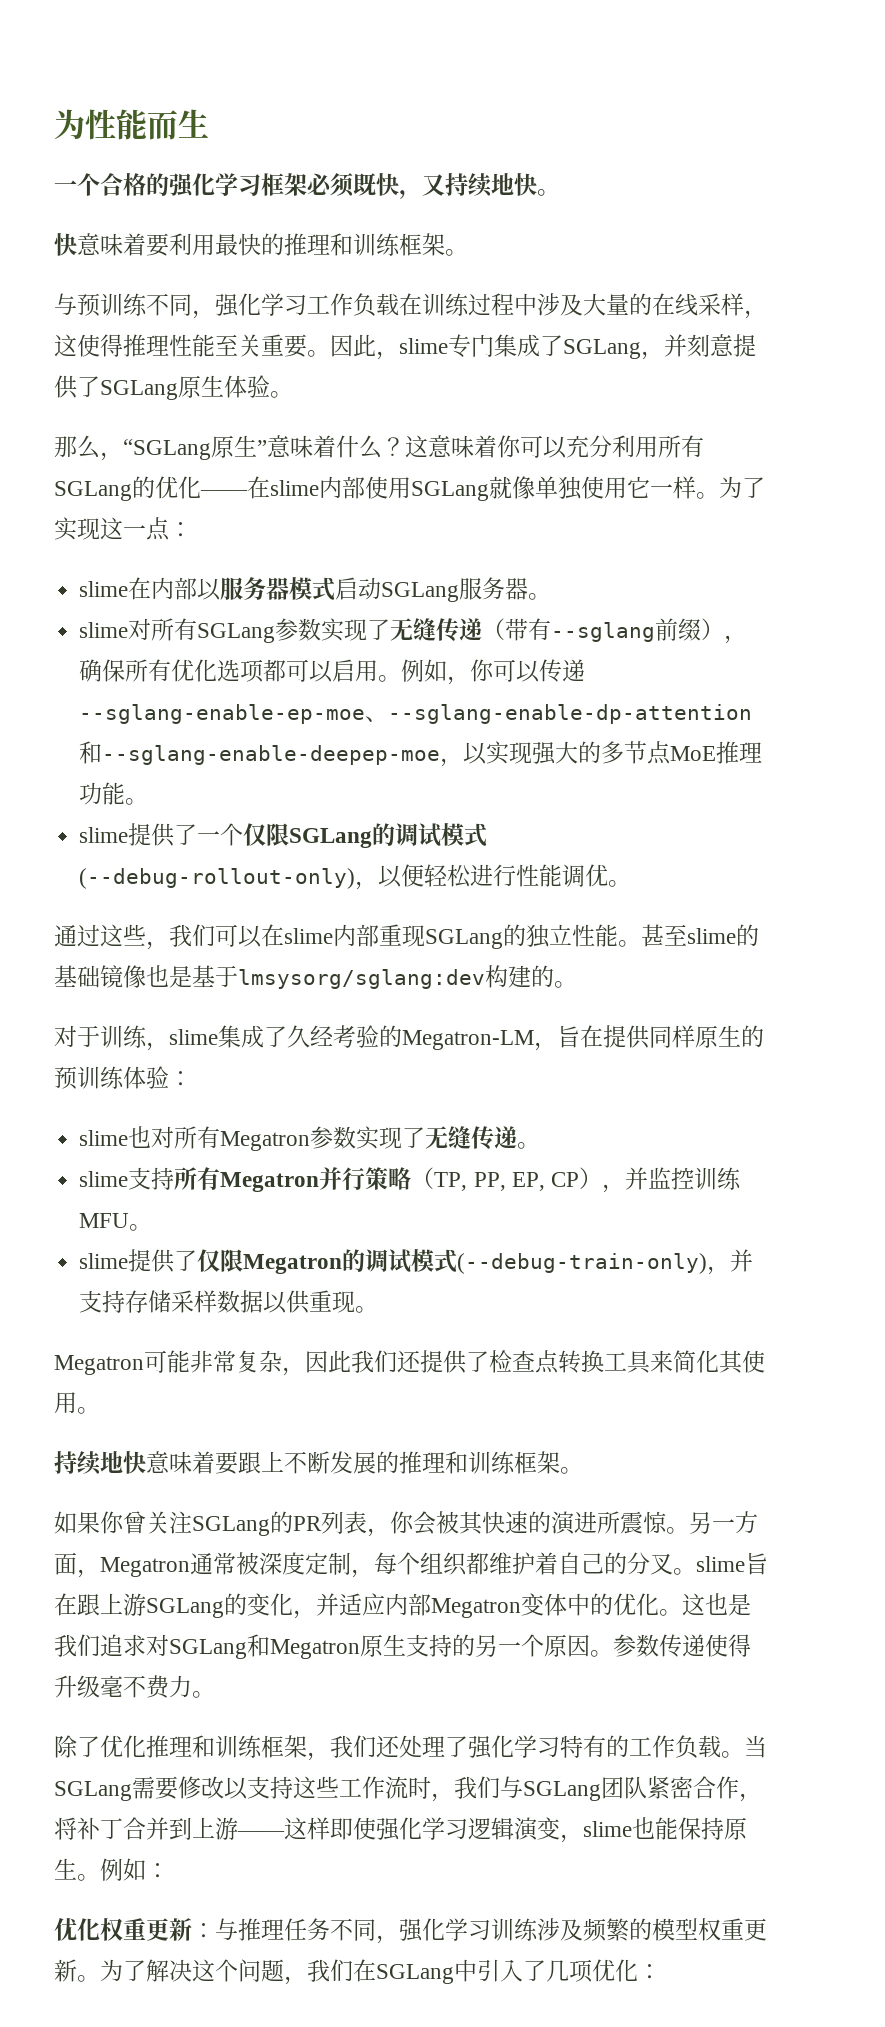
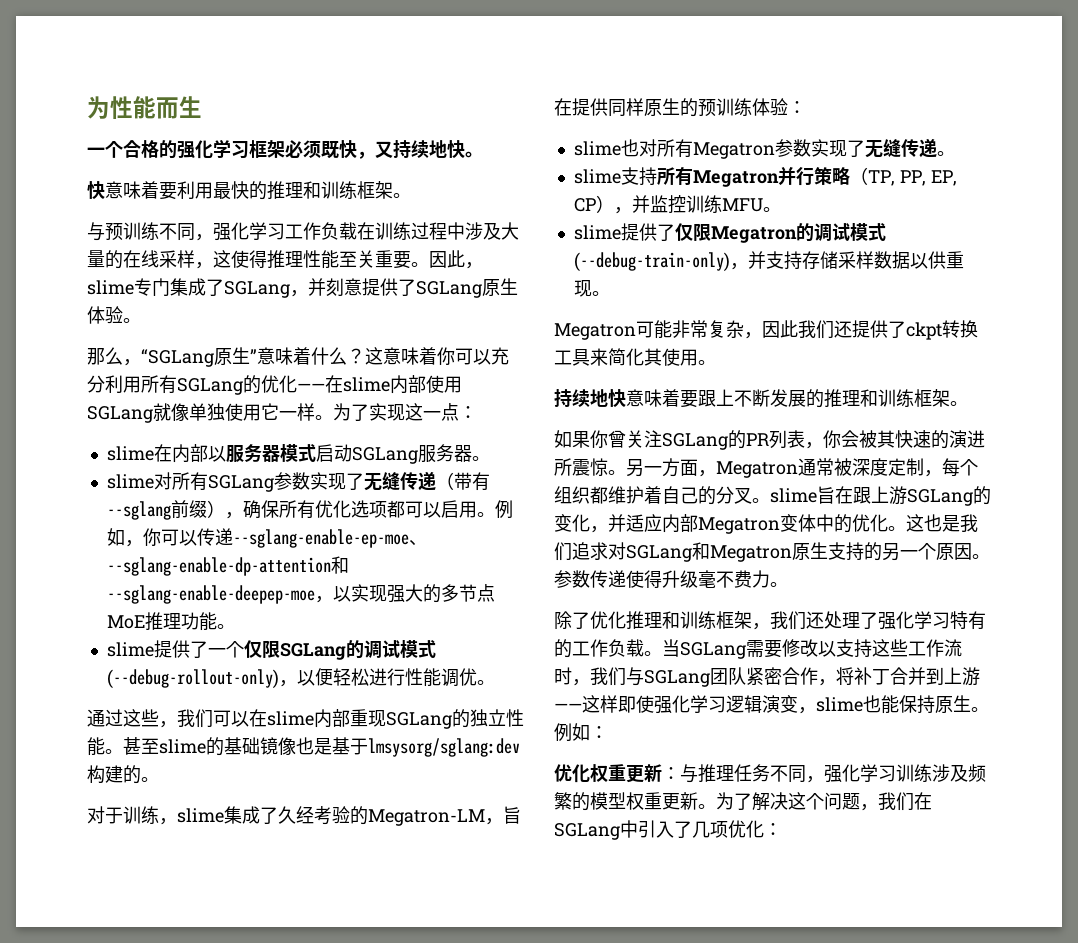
- Megatron可能非常复杂，因此我们还提供了检查点转换工具来简化其使用。
+ Megatron可能非常复杂，因此我们还提供了ckpt转换工具来简化其使用。

